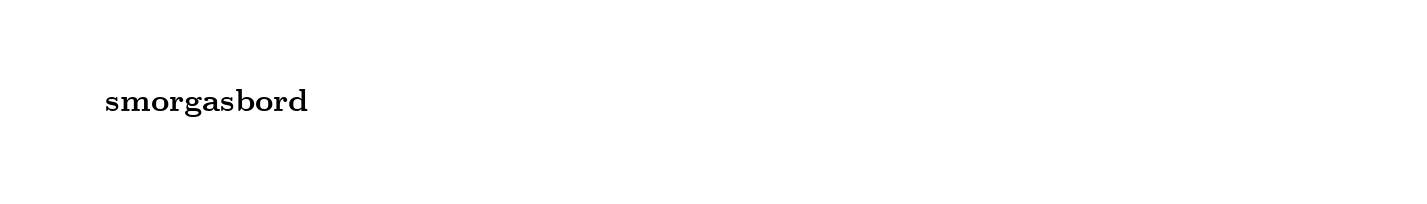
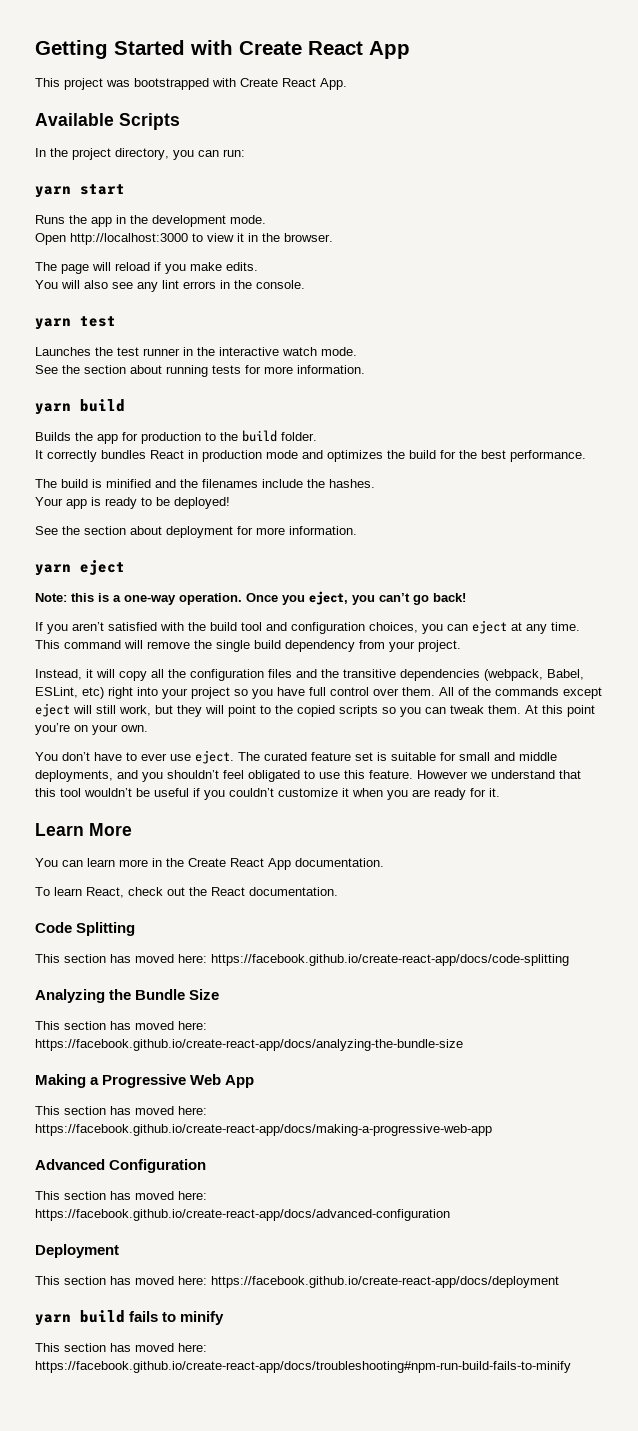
- smorgasbord
+ Getting Started with Create React App
+ This project was bootstrapped with Create React App.
+ Available Scripts
+ In the project directory, you can run:
+ yarn start
+ Runs the app in the development mode.
+ Open http://localhost:3000 to view it in the browser.
+ The page will reload if you make edits.
+ You will also see any lint errors in the console.
+ yarn test
+ Launches the test runner in the interactive watch mode.
+ See the section about running tests for more information.
+ yarn build
+ Builds the app for production to the build folder.
+ It correctly bundles React in production mode and optimizes the build for the best performance.
+ The build is minified and the filenames include the hashes.
+ Your app is ready to be deployed!
+ See the section about deployment for more information.
+ yarn eject
+ Note: this is a one-way operation. Once you eject, you can’t go back!
+ If you aren’t satisfied with the build tool and configuration choices, you can eject at any time. This command will remove the single build dependency from your project.
+ Instead, it will copy all the configuration files and the transitive dependencies (webpack, Babel, ESLint, etc) right into your project so you have full control over them. All of the commands except eject will still work, but they will point to the copied scripts so you can tweak them. At this point you’re on your own.
+ You don’t have to ever use eject. The curated feature set is suitable for small and middle deployments, and you shouldn’t feel obligated to use this feature. However we understand that this tool wouldn’t be useful if you couldn’t customize it when you are ready for it.
+ Learn More
+ You can learn more in the Create React App documentation.
+ To learn React, check out the React documentation.
+ Code Splitting
+ This section has moved here: https://facebook.github.io/create-react-app/docs/code-splitting
+ Analyzing the Bundle Size
+ This section has moved here: https://facebook.github.io/create-react-app/docs/analyzing-the-bundle-size
+ Making a Progressive Web App
+ This section has moved here: https://facebook.github.io/create-react-app/docs/making-a-progressive-web-app
+ Advanced Configuration
+ This section has moved here: https://facebook.github.io/create-react-app/docs/advanced-configuration
+ Deployment
+ This section has moved here: https://facebook.github.io/create-react-app/docs/deployment
+ yarn build fails to minify
+ This section has moved here: https://facebook.github.io/create-react-app/docs/troubleshooting#npm-run-build-fails-to-minify

